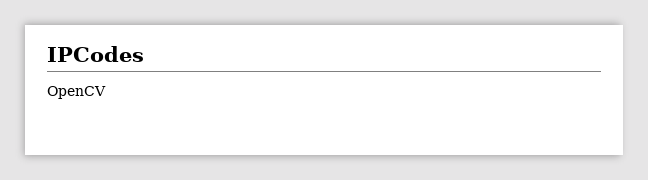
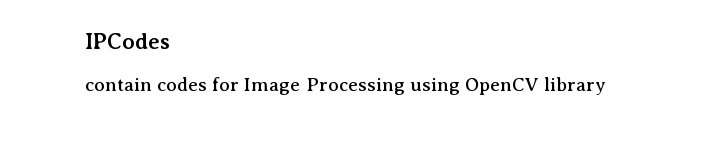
- OpenCV
+ contain codes for Image Processing using OpenCV library

